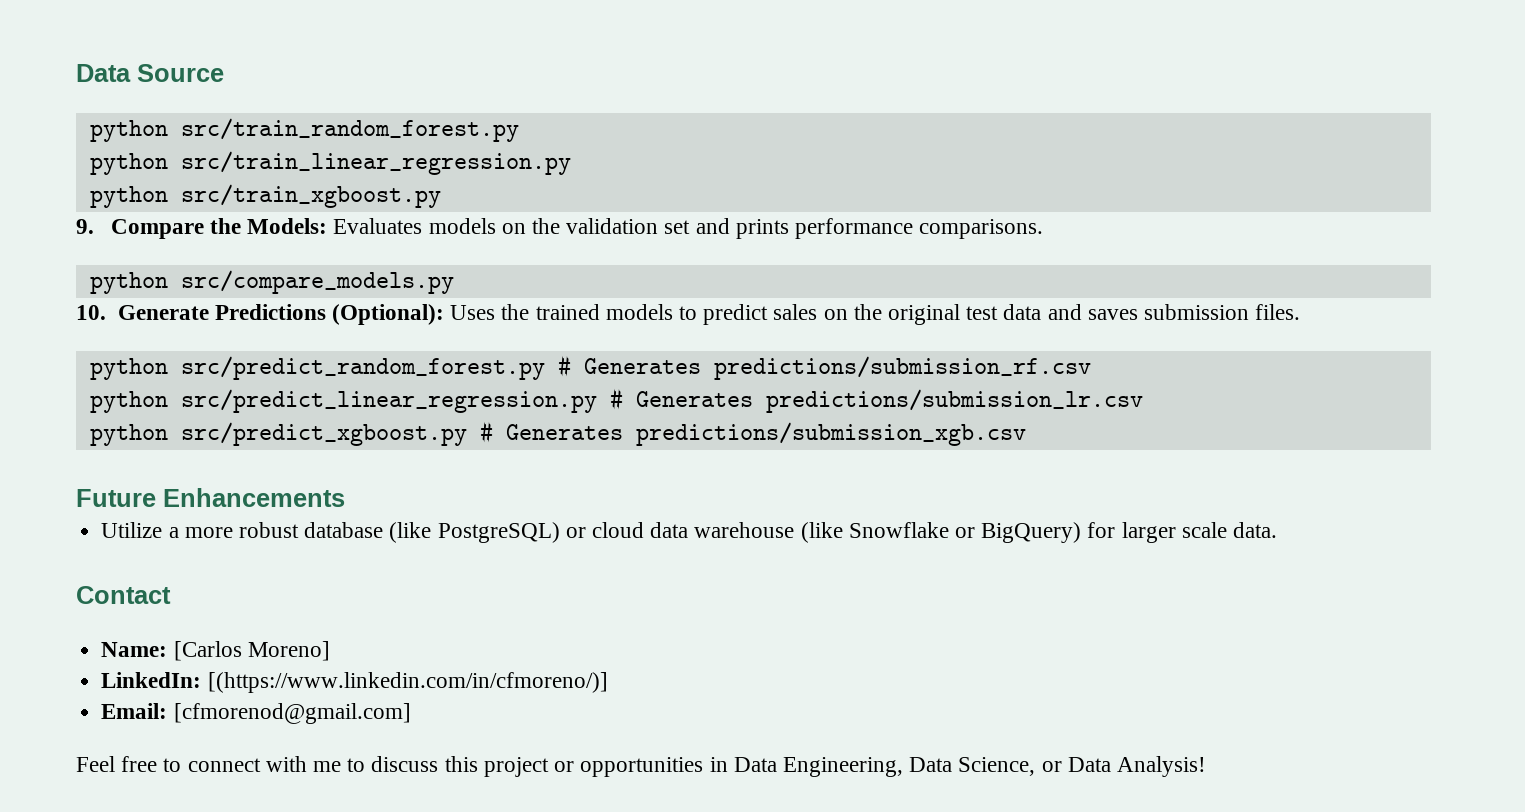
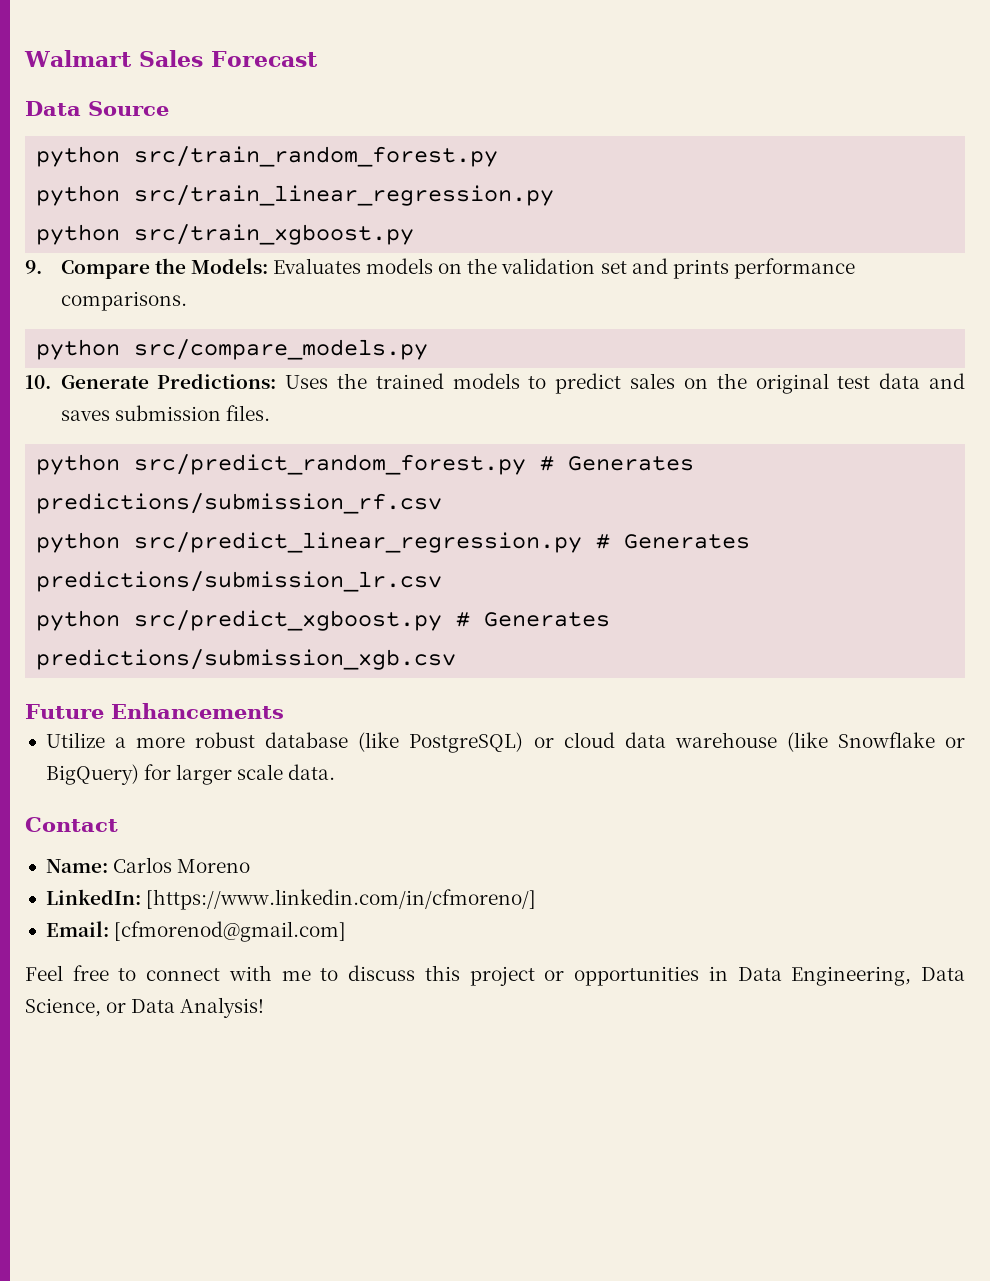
+ Walmart Sales Forecast
- 10. Generate Predictions (Optional): Uses the trained models to predict sales on the original test data and saves submission files.
+ 10. Generate Predictions: Uses the trained models to predict sales on the original test data and saves submission files.
- Name: [Carlos Moreno]
+ Name: Carlos Moreno
- LinkedIn: [(https://www.linkedin.com/in/cfmoreno/)]
+ LinkedIn: [https://www.linkedin.com/in/cfmoreno/]

